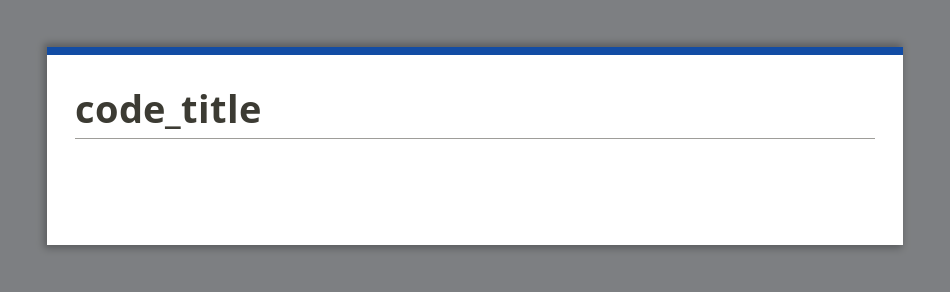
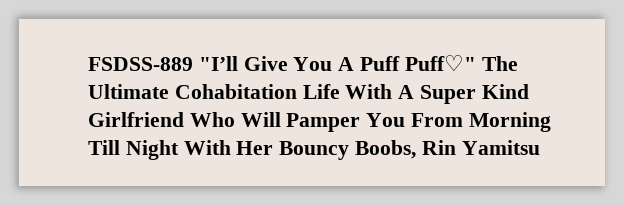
- code_title
+ FSDSS-889 "I’ll Give You A Puff Puff♡" The Ultimate Cohabitation Life With A Super Kind Girlfriend Who Will Pamper You From Morning Till Night With Her Bouncy Boobs, Rin Yamitsu

